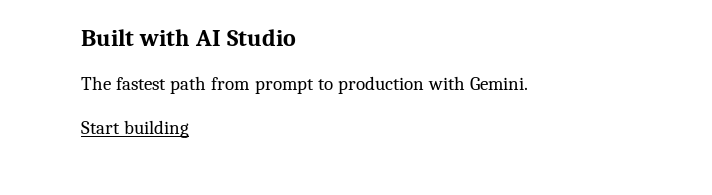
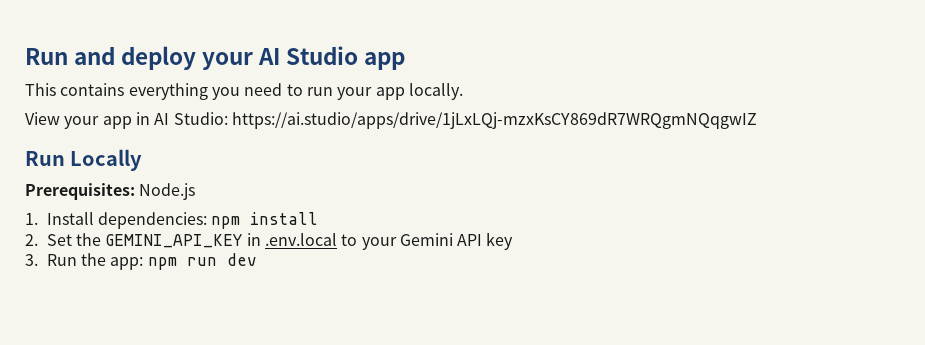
- Built with AI Studio
- The fastest path from prompt to production with Gemini.
- Start building
+ Run and deploy your AI Studio app
+ This contains everything you need to run your app locally.
+ View your app in AI Studio: https://ai.studio/apps/drive/1jLxLQj-mzxKsCY869dR7WRQgmNQqgwIZ
+ Run Locally
+ Prerequisites: Node.js
+ 1. Install dependencies: npm install
+ 2. Set the GEMINI_API_KEY in .env.local to your Gemini API key
+ 3. Run the app: npm run dev

